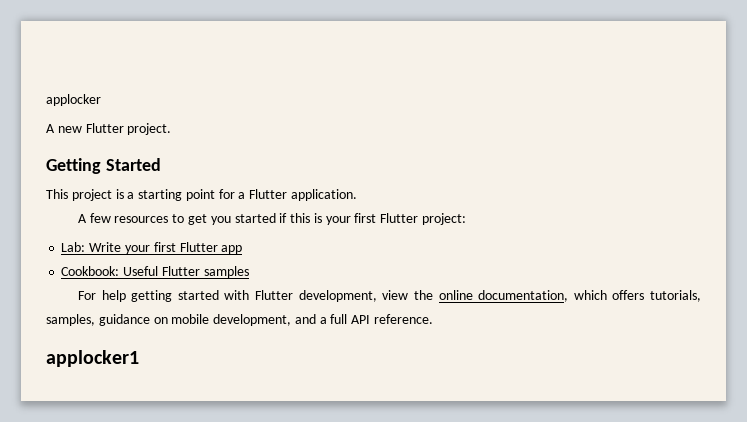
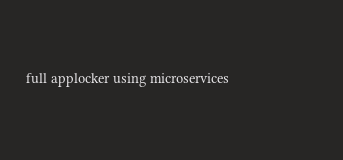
- applocker
- A new Flutter project.
- Getting Started
- This project is a starting point for a Flutter application.
- A few resources to get you started if this is your first Flutter project:
- Lab: Write your first Flutter app
- Cookbook: Useful Flutter samples
- For help getting started with Flutter development, view the online documentation, which offers tutorials, samples, guidance on mobile development, and a full API reference.
- applocker1
+ full applocker using microservices

